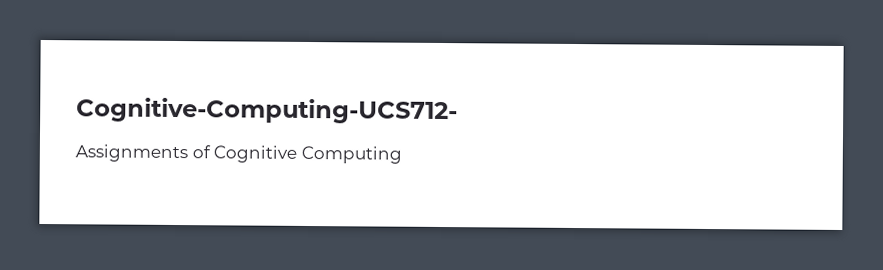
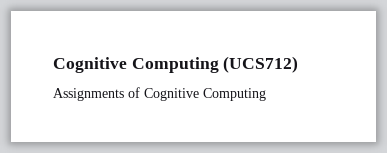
- Cognitive-Computing-UCS712-
+ Cognitive Computing (UCS712)

